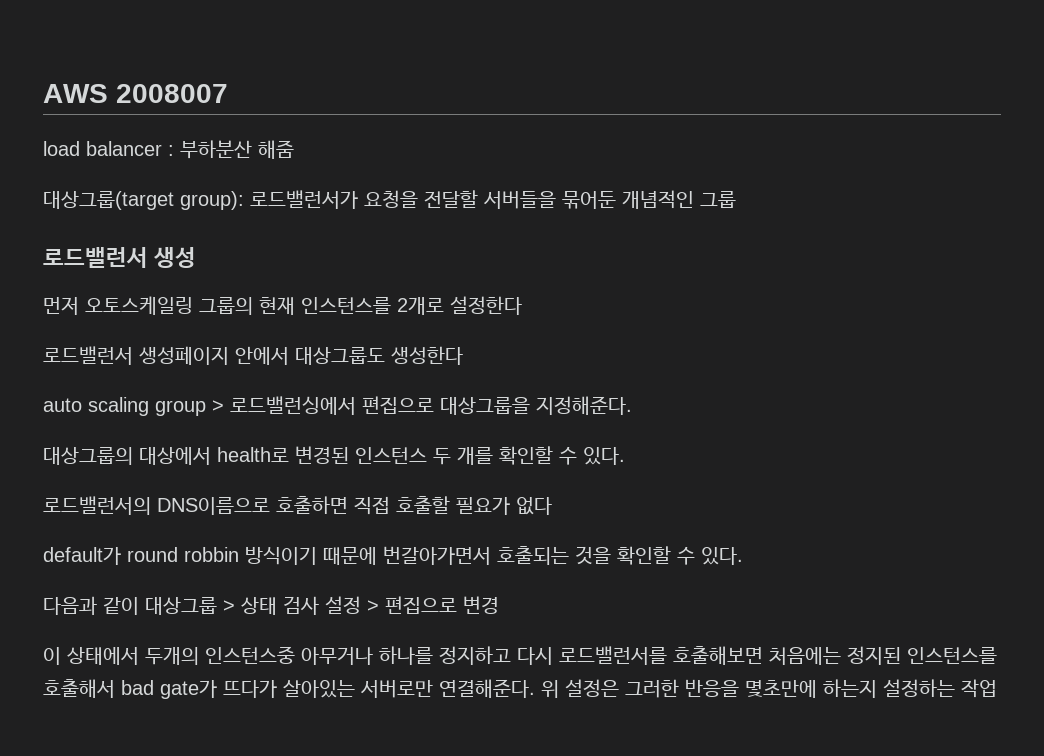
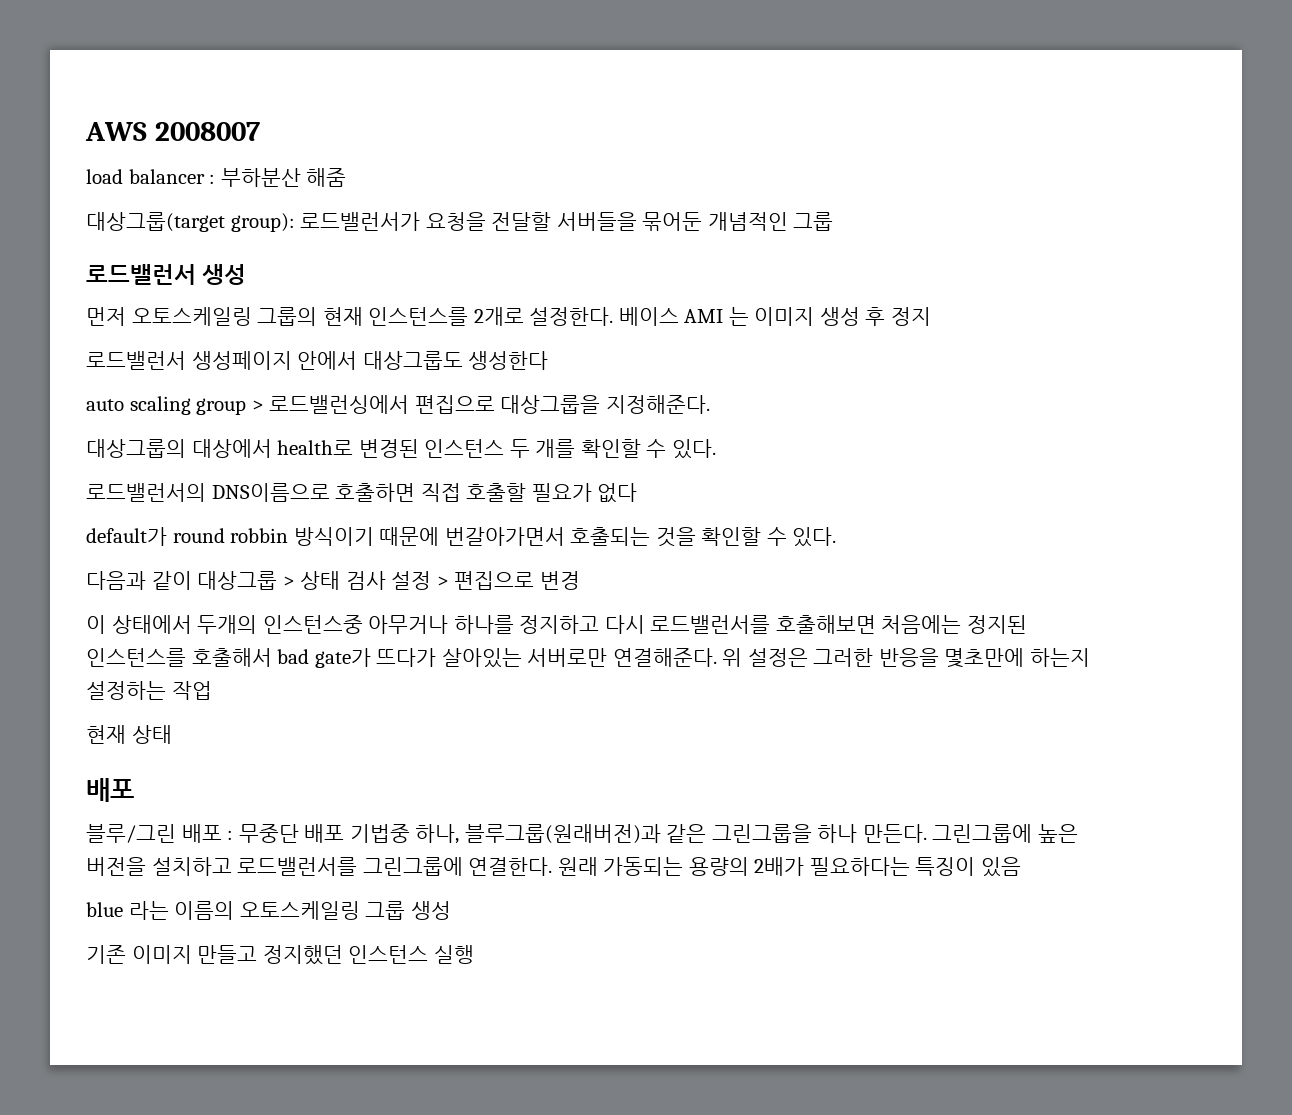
- 먼저 오토스케일링 그룹의 현재 인스턴스를 2개로 설정한다
+ 먼저 오토스케일링 그룹의 현재 인스턴스를 2개로 설정한다. 베이스 AMI 는 이미지 생성 후 정지
+ 현재 상태
+ 배포
+ 블루/그린 배포 : 무중단 배포 기법중 하나, 블루그룹(원래버전)과 같은 그린그룹을 하나 만든다. 그린그룹에 높은 버전을 설치하고 로드밸런서를 그린그룹에 연결한다. 원래 가동되는 용량의 2배가 필요하다는 특징이 있음
+ blue 라는 이름의 오토스케일링 그룹 생성
+ 기존 이미지 만들고 정지했던 인스턴스 실행

